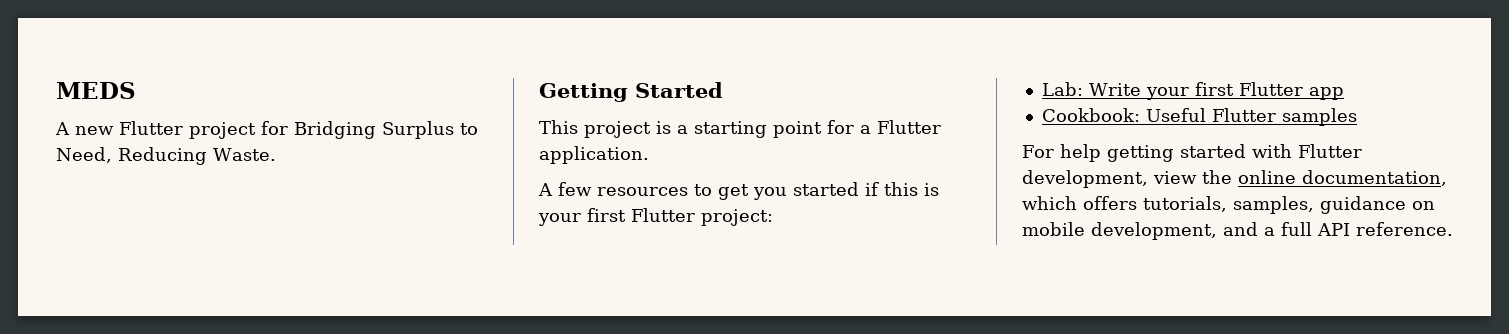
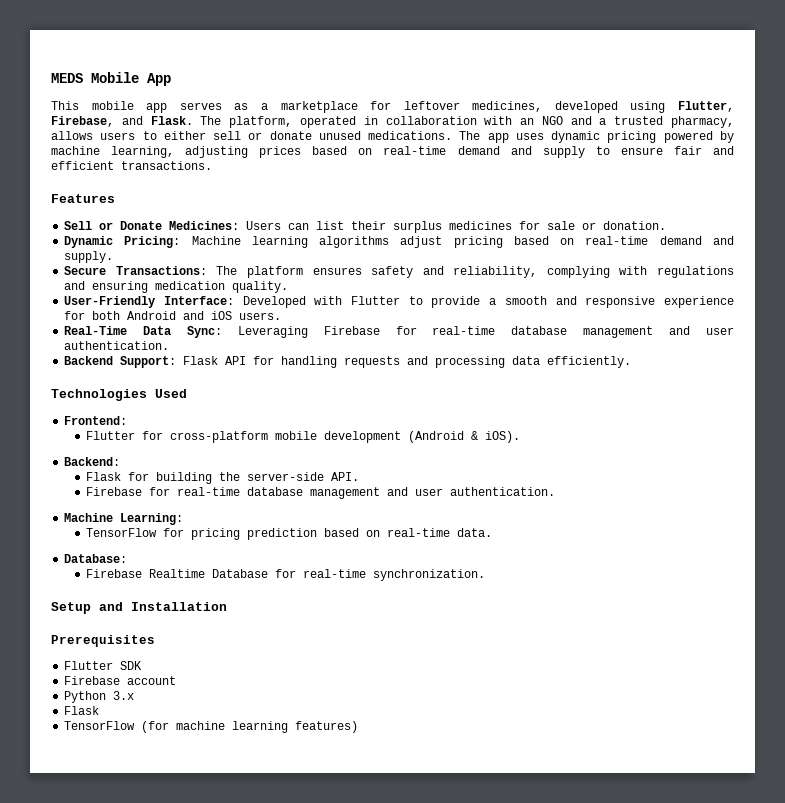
- MEDS
- A new Flutter project for Bridging Surplus to Need, Reducing Waste.
- Getting Started
- This project is a starting point for a Flutter application.
- A few resources to get you started if this is your first Flutter project:
- Lab: Write your first Flutter app
- Cookbook: Useful Flutter samples
- For help getting started with Flutter development, view the online documentation, which offers tutorials, samples, guidance on mobile development, and a full API reference.
+ MEDS Mobile App
+ This mobile app serves as a marketplace for leftover medicines, developed using Flutter, Firebase, and Flask. The platform, operated in collaboration with an NGO and a trusted pharmacy, allows users to either sell or donate unused medications. The app uses dynamic pricing powered by machine learning, adjusting prices based on real-time demand and supply to ensure fair and efficient transactions.
+ Features
+ Sell or Donate Medicines: Users can list their surplus medicines for sale or donation.
+ Dynamic Pricing: Machine learning algorithms adjust pricing based on real-time demand and supply.
+ Secure Transactions: The platform ensures safety and reliability, complying with regulations and ensuring medication quality.
+ User-Friendly Interface: Developed with Flutter to provide a smooth and responsive experience for both Android and iOS users.
+ Real-Time Data Sync: Leveraging Firebase for real-time database management and user authentication.
+ Backend Support: Flask API for handling requests and processing data efficiently.
+ Technologies Used
+ Frontend:
+ Flutter for cross-platform mobile development (Android & iOS).
+ Backend:
+ Flask for building the server-side API.
+ Firebase for real-time database management and user authentication.
+ Machine Learning:
+ TensorFlow for pricing prediction based on real-time data.
+ Database:
+ Firebase Realtime Database for real-time synchronization.
+ Setup and Installation
+ Prerequisites
+ Flutter SDK
+ Firebase account
+ Python 3.x
+ Flask
+ TensorFlow (for machine learning features)

